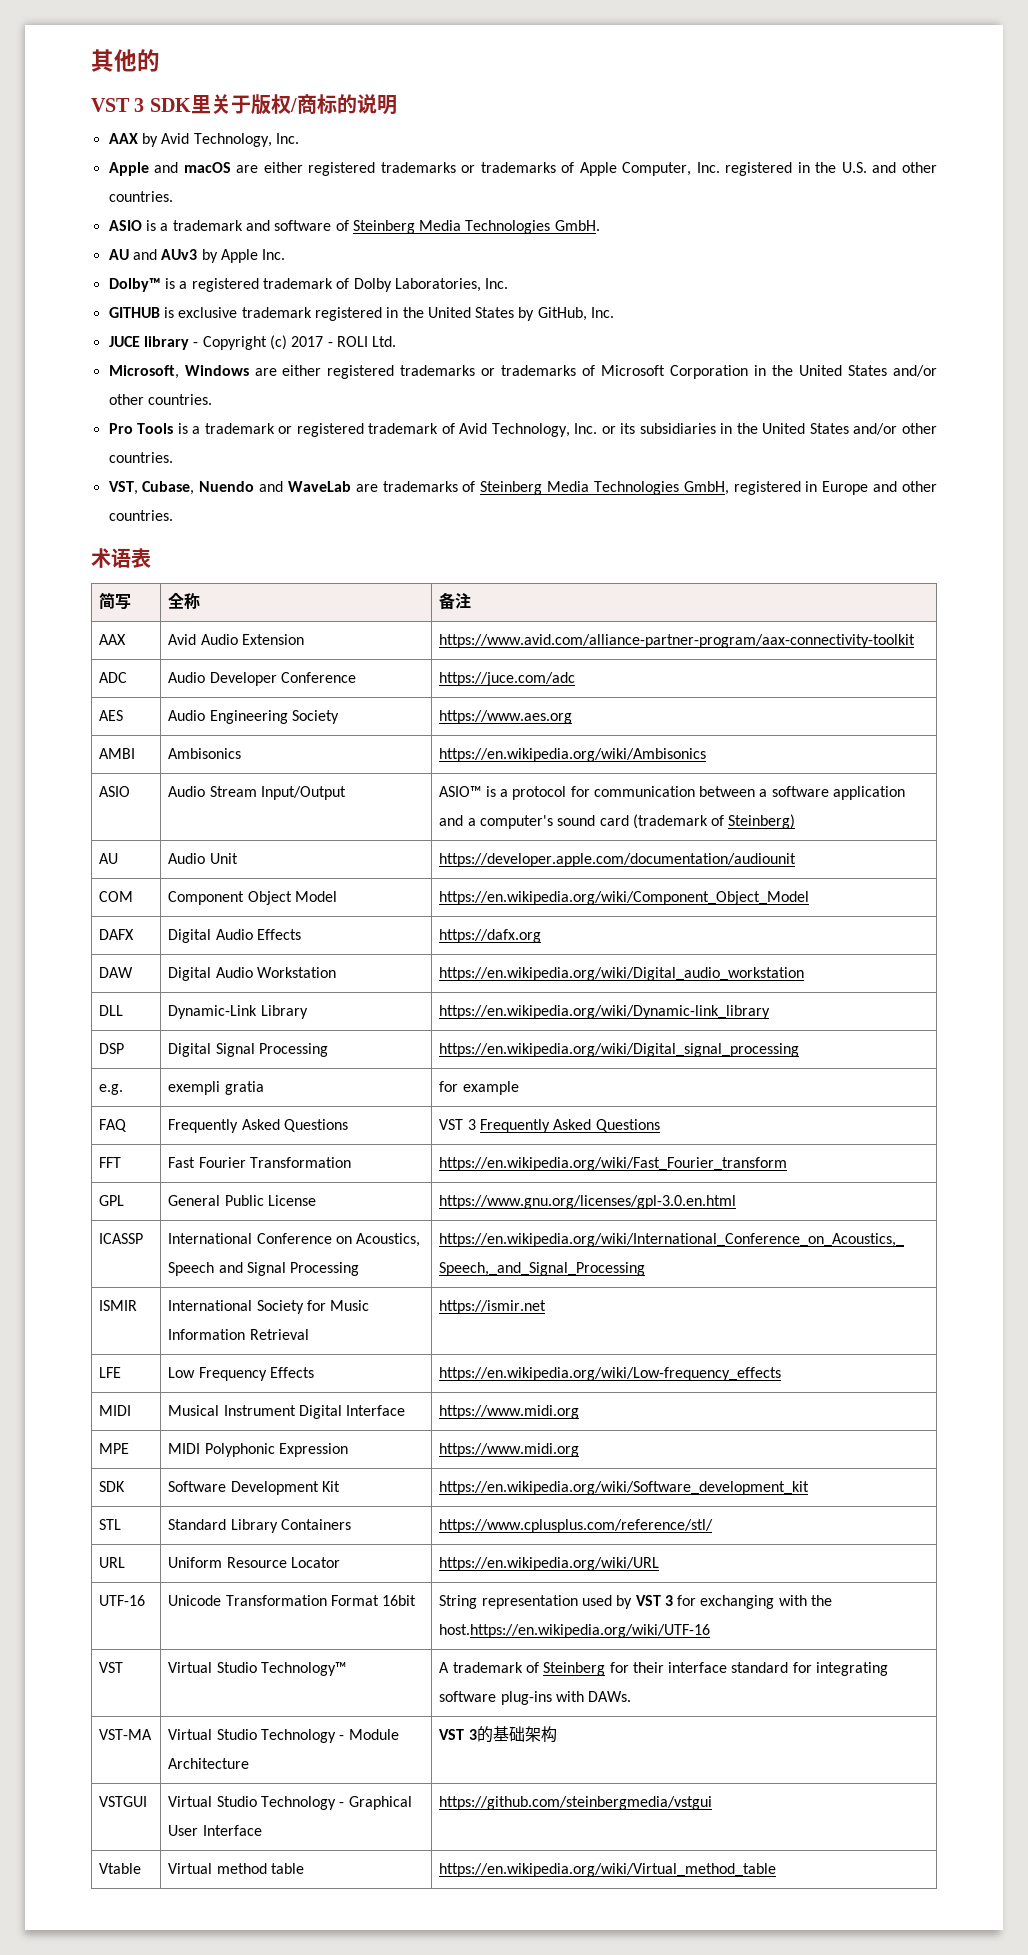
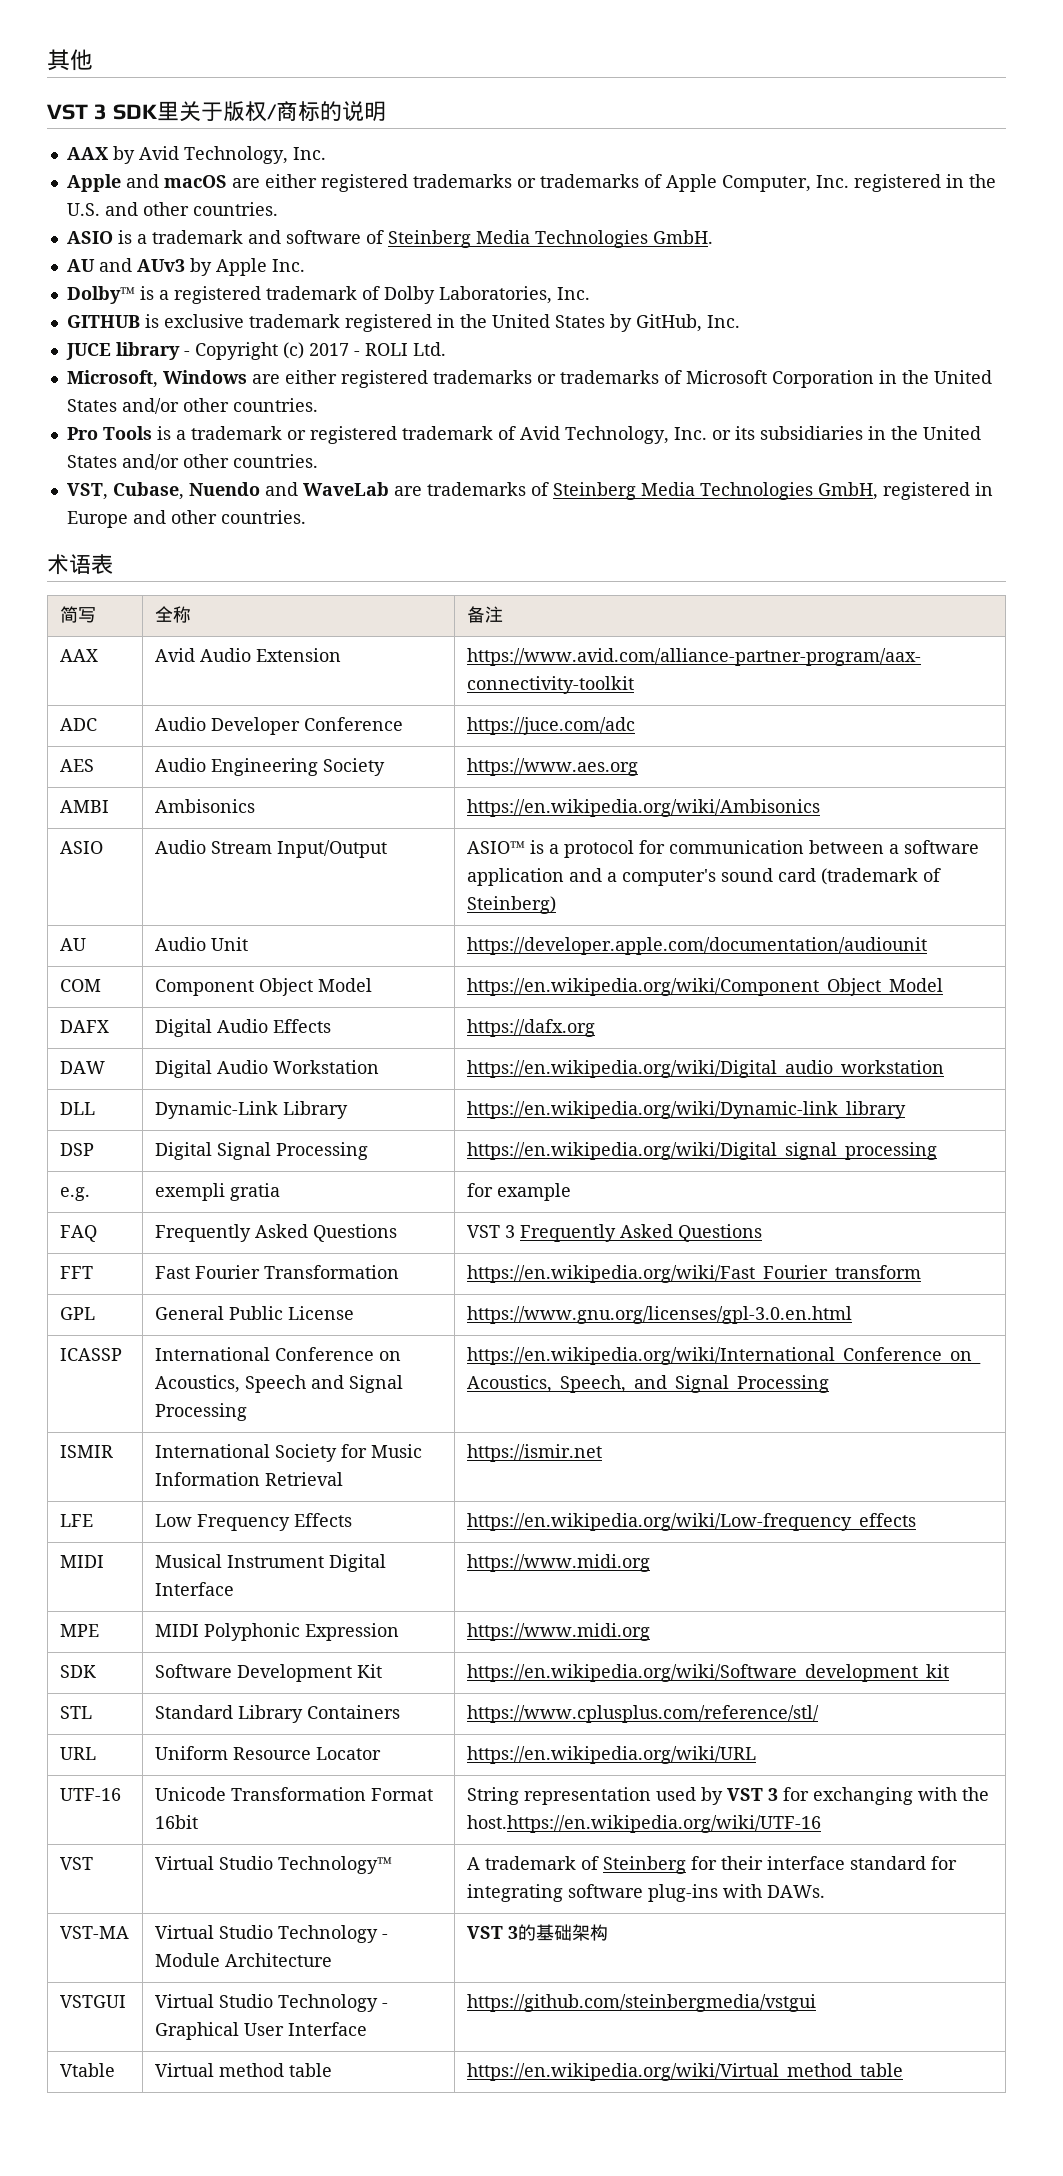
- 其他的
+ 其他

